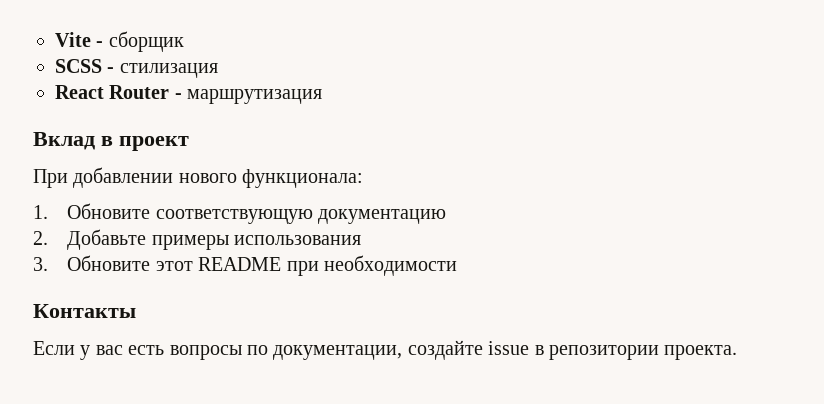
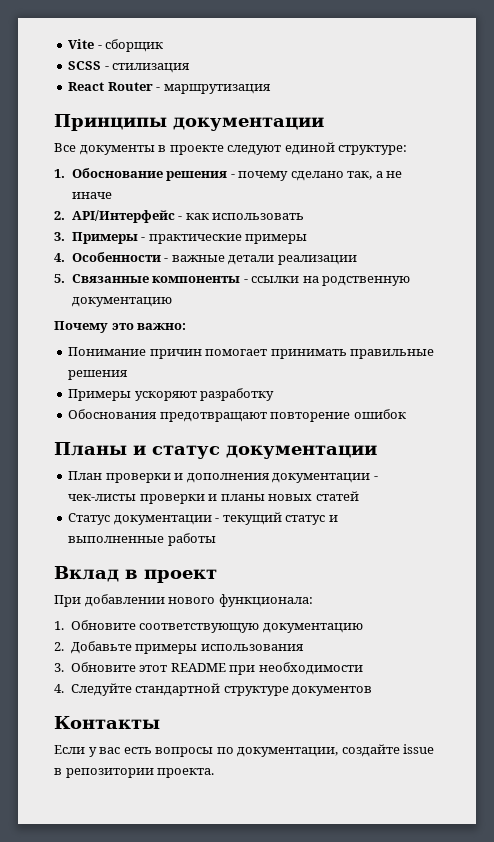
+ Принципы документации
+ Все документы в проекте следуют единой структуре:
+ 1. Обоснование решения - почему сделано так, а не иначе
+ 2. API/Интерфейс - как использовать
+ 3. Примеры - практические примеры
+ 4. Особенности - важные детали реализации
+ 5. Связанные компоненты - ссылки на родственную документацию
+ Почему это важно:
+ Понимание причин помогает принимать правильные решения
+ Примеры ускоряют разработку
+ Обоснования предотвращают повторение ошибок
+ Планы и статус документации
+ План проверки и дополнения документации - чек-листы проверки и планы новых статей
+ Статус документации - текущий статус и выполненные работы
+ 4. Следуйте стандартной структуре документов

